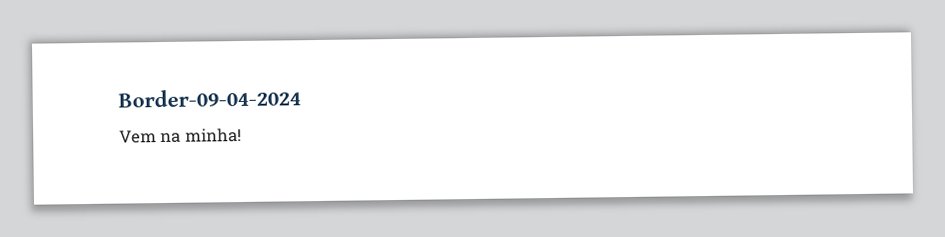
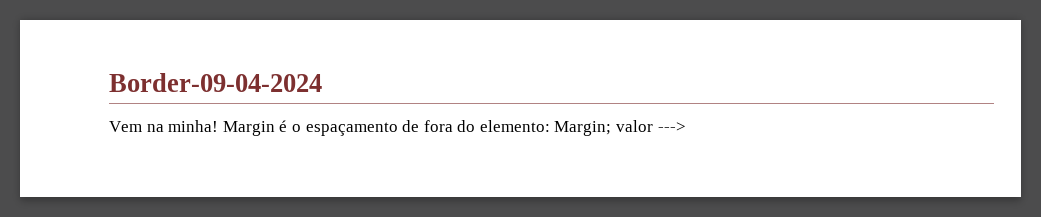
+ Margin é o espaçamento de fora do elemento: Margin; valor --->

